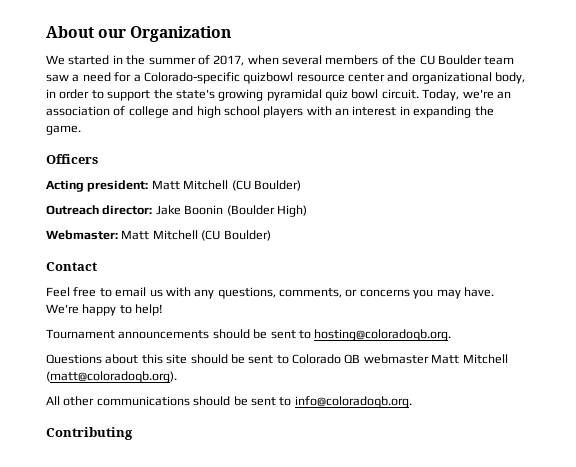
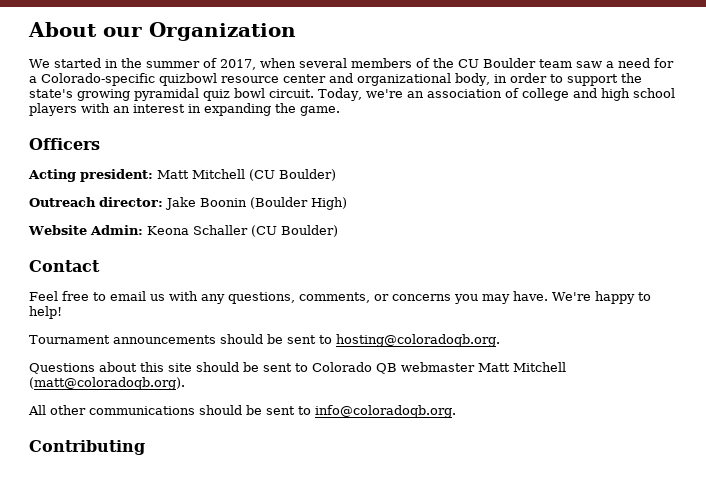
- Webmaster: Matt Mitchell (CU Boulder)
+ Website Admin: Keona Schaller (CU Boulder)

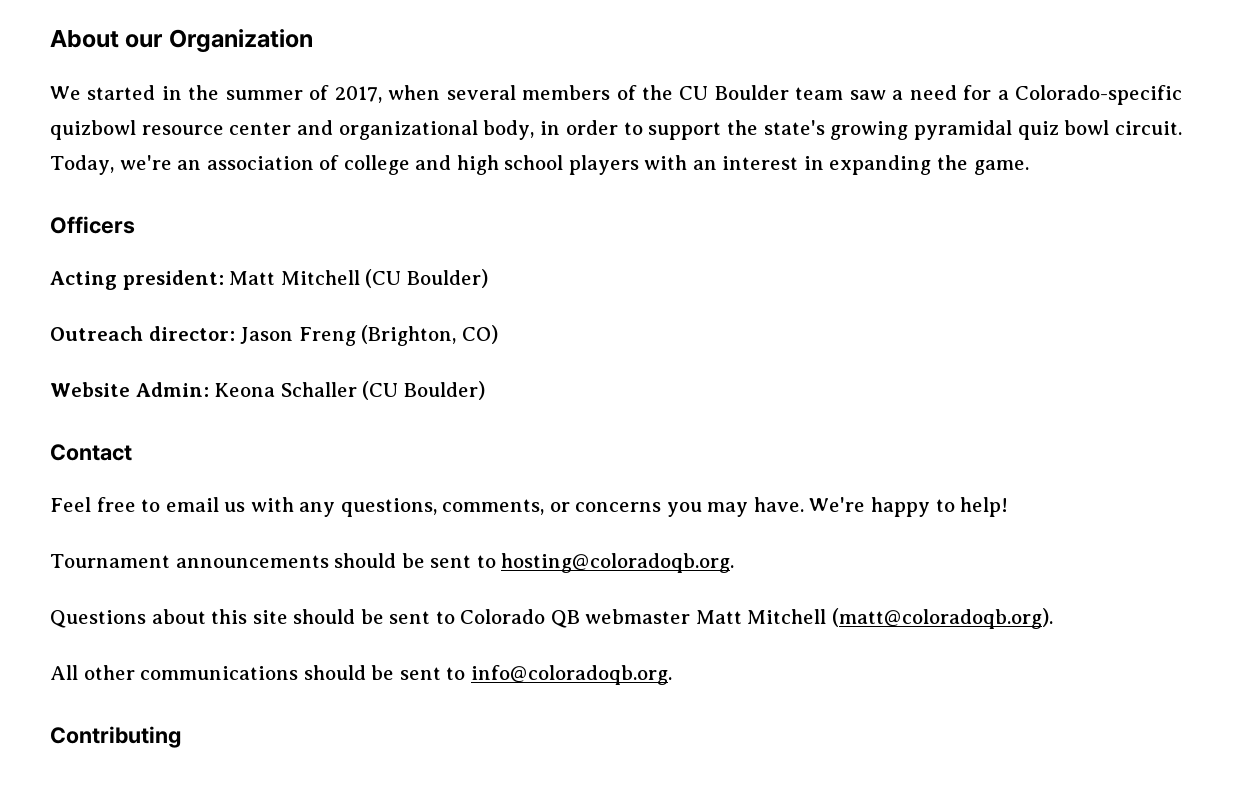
- Outreach director: Jake Boonin (Boulder High)
+ Outreach director: Jason Freng (Brighton, CO)

